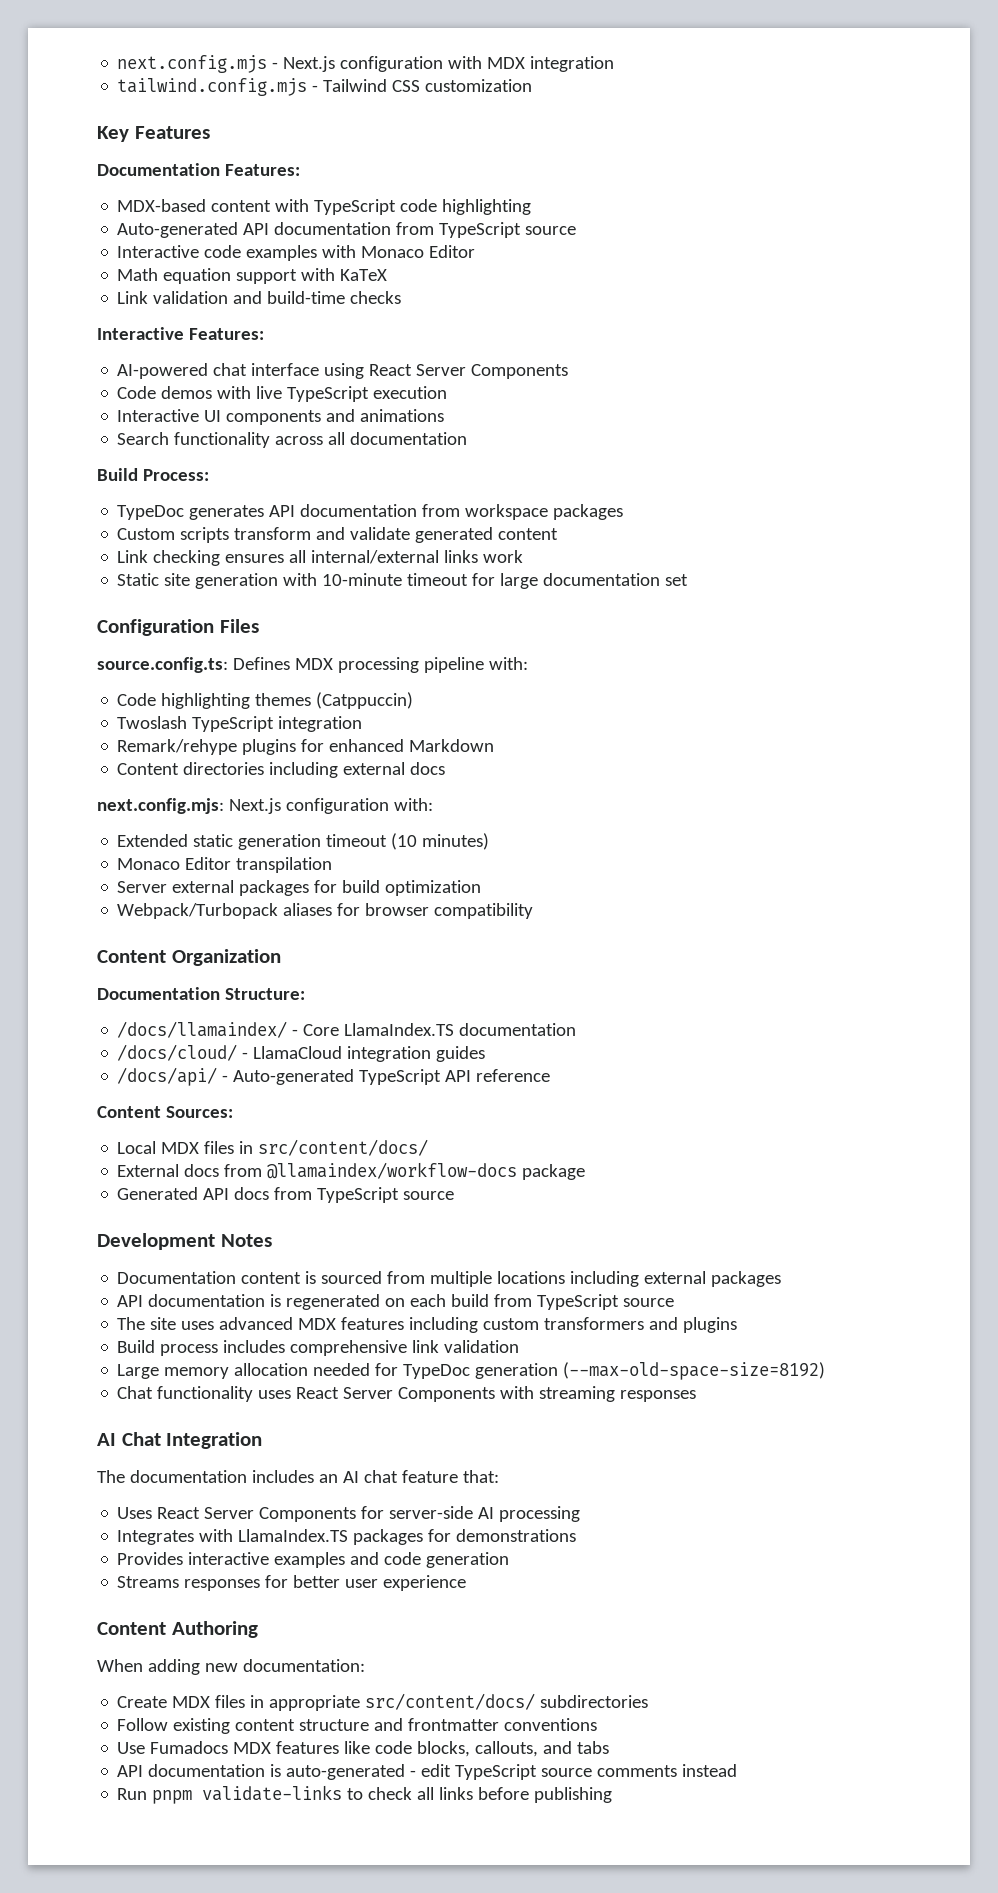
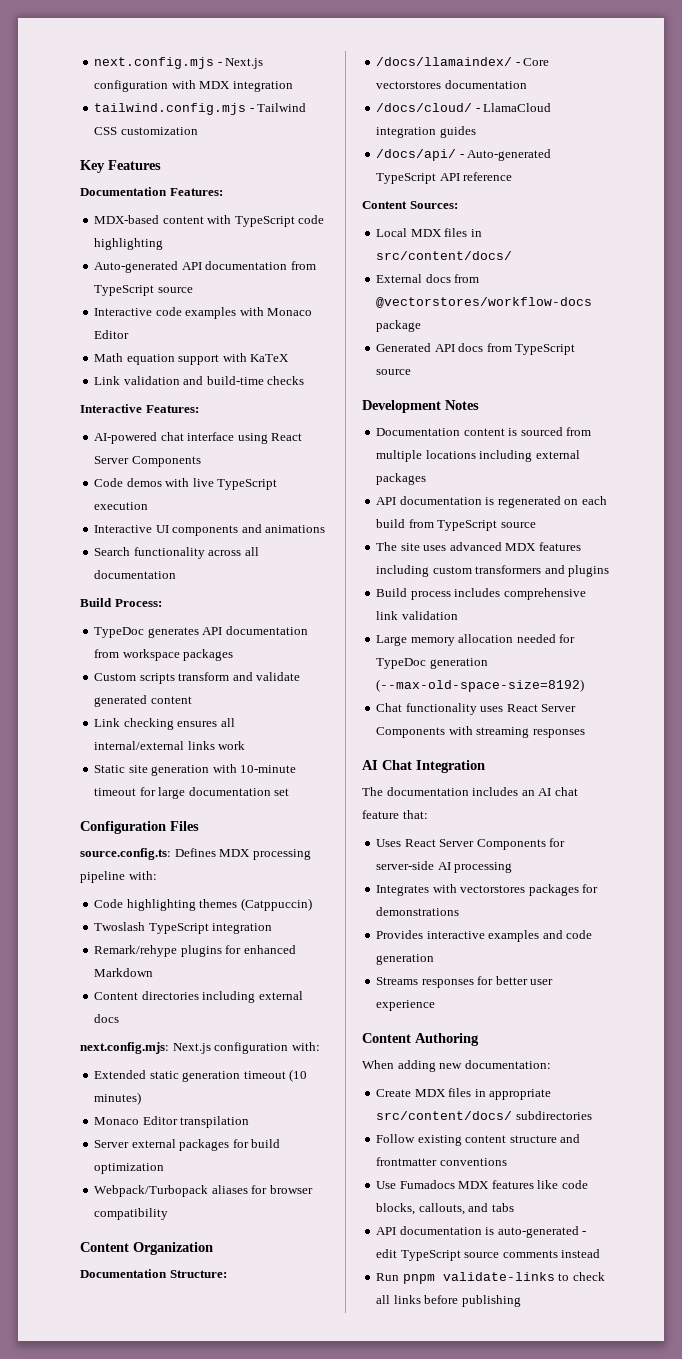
- /docs/llamaindex/ - Core LlamaIndex.TS documentation
+ /docs/llamaindex/ - Core vectorstores documentation
- External docs from @llamaindex/workflow-docs package
+ External docs from @vectorstores/workflow-docs package
- Integrates with LlamaIndex.TS packages for demonstrations
+ Integrates with vectorstores packages for demonstrations

